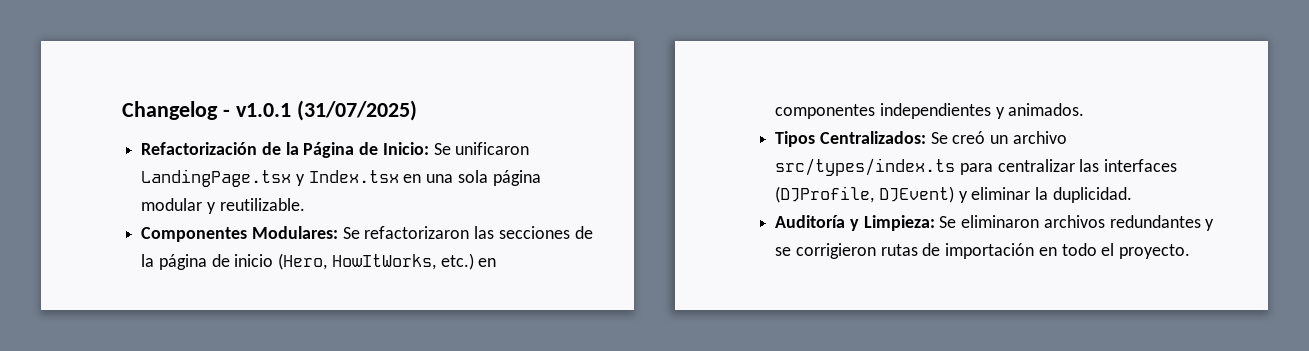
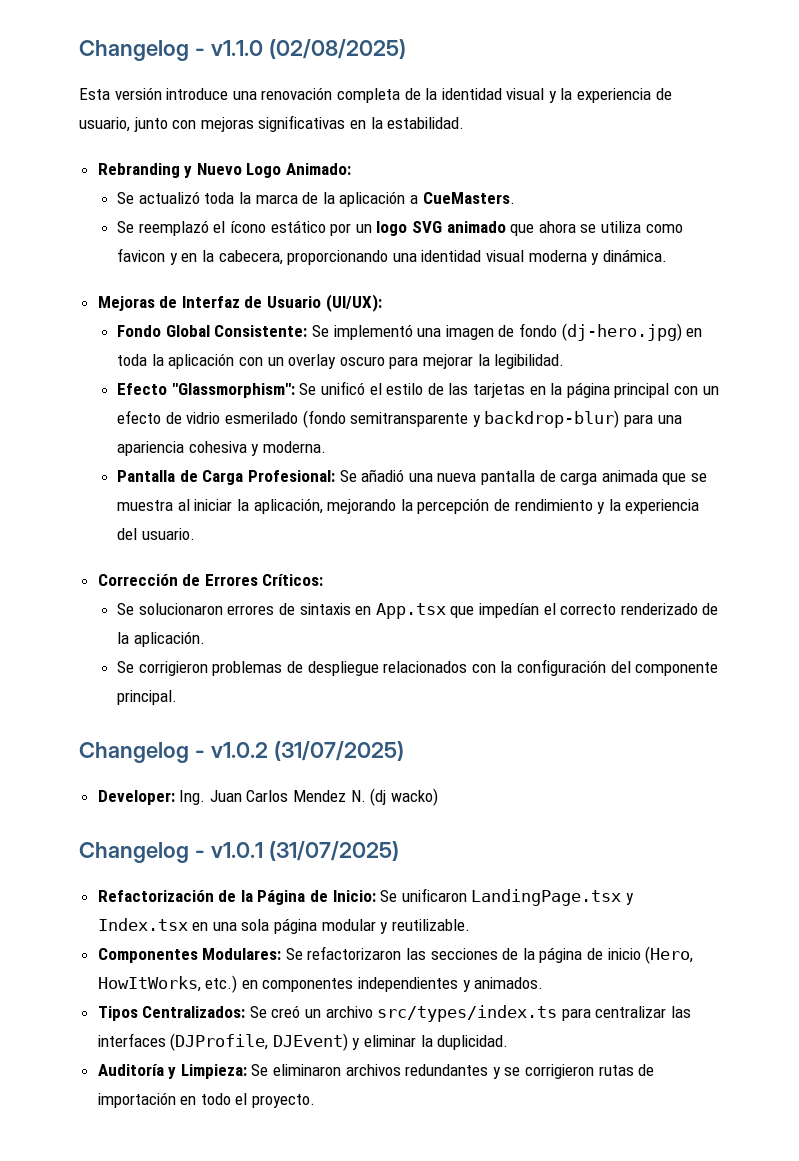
+ Changelog - v1.1.0 (02/08/2025)
+ Esta versión introduce una renovación completa de la identidad visual y la experiencia de usuario, junto con mejoras significativas en la estabilidad.
+ Rebranding y Nuevo Logo Animado:
+ Se actualizó toda la marca de la aplicación a CueMasters.
+ Se reemplazó el ícono estático por un logo SVG animado que ahora se utiliza como favicon y en la cabecera, proporcionando una identidad visual moderna y dinámica.
+ Mejoras de Interfaz de Usuario (UI/UX):
+ Fondo Global Consistente: Se implementó una imagen de fondo (dj-hero.jpg) en toda la aplicación con un overlay oscuro para mejorar la legibilidad.
+ Efecto "Glassmorphism": Se unificó el estilo de las tarjetas en la página principal con un efecto de vidrio esmerilado (fondo semitransparente y backdrop-blur) para una apariencia cohesiva y moderna.
+ Pantalla de Carga Profesional: Se añadió una nueva pantalla de carga animada que se muestra al iniciar la aplicación, mejorando la percepción de rendimiento y la experiencia del usuario.
+ Corrección de Errores Críticos:
+ Se solucionaron errores de sintaxis en App.tsx que impedían el correcto renderizado de la aplicación.
+ Se corrigieron problemas de despliegue relacionados con la configuración del componente principal.
+ Changelog - v1.0.2 (31/07/2025)
+ Developer: Ing. Juan Carlos Mendez N. (dj wacko)

